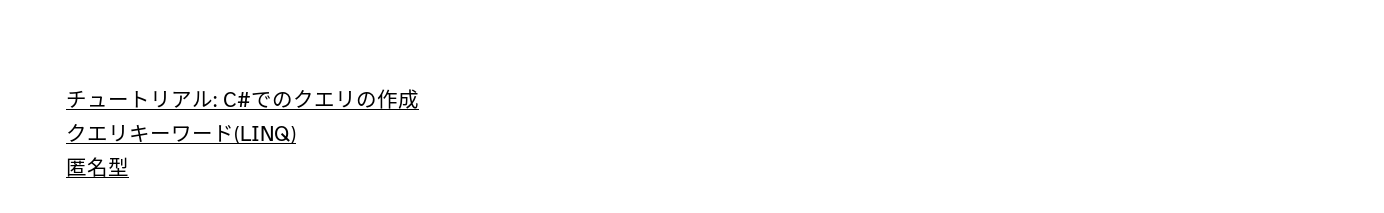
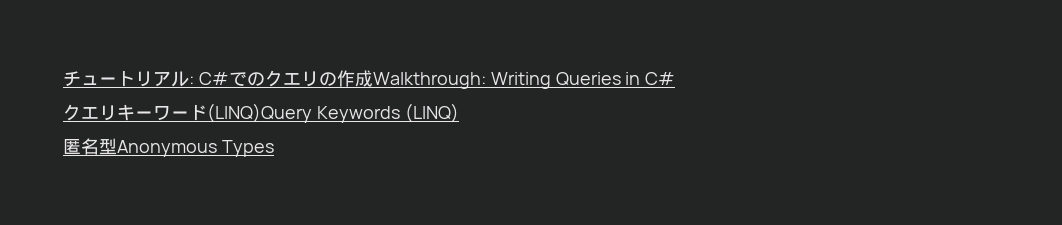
- チュートリアル: C#でのクエリの作成
+ チュートリアル: C#でのクエリの作成Walkthrough: Writing Queries in C#
- クエリキーワード(LINQ)
+ クエリキーワード(LINQ)Query Keywords (LINQ)
- 匿名型
+ 匿名型Anonymous Types

